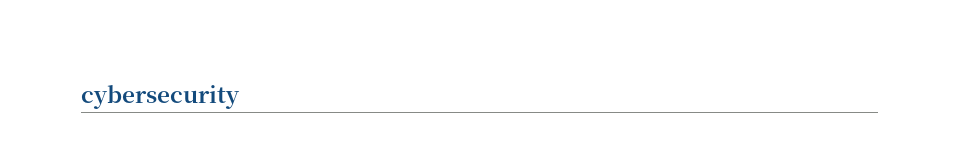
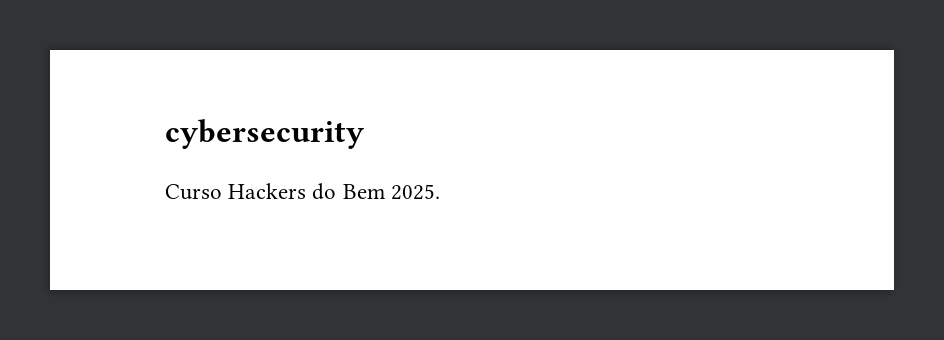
+ Curso Hackers do Bem 2025.

